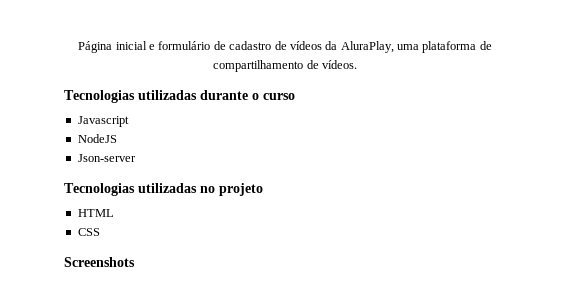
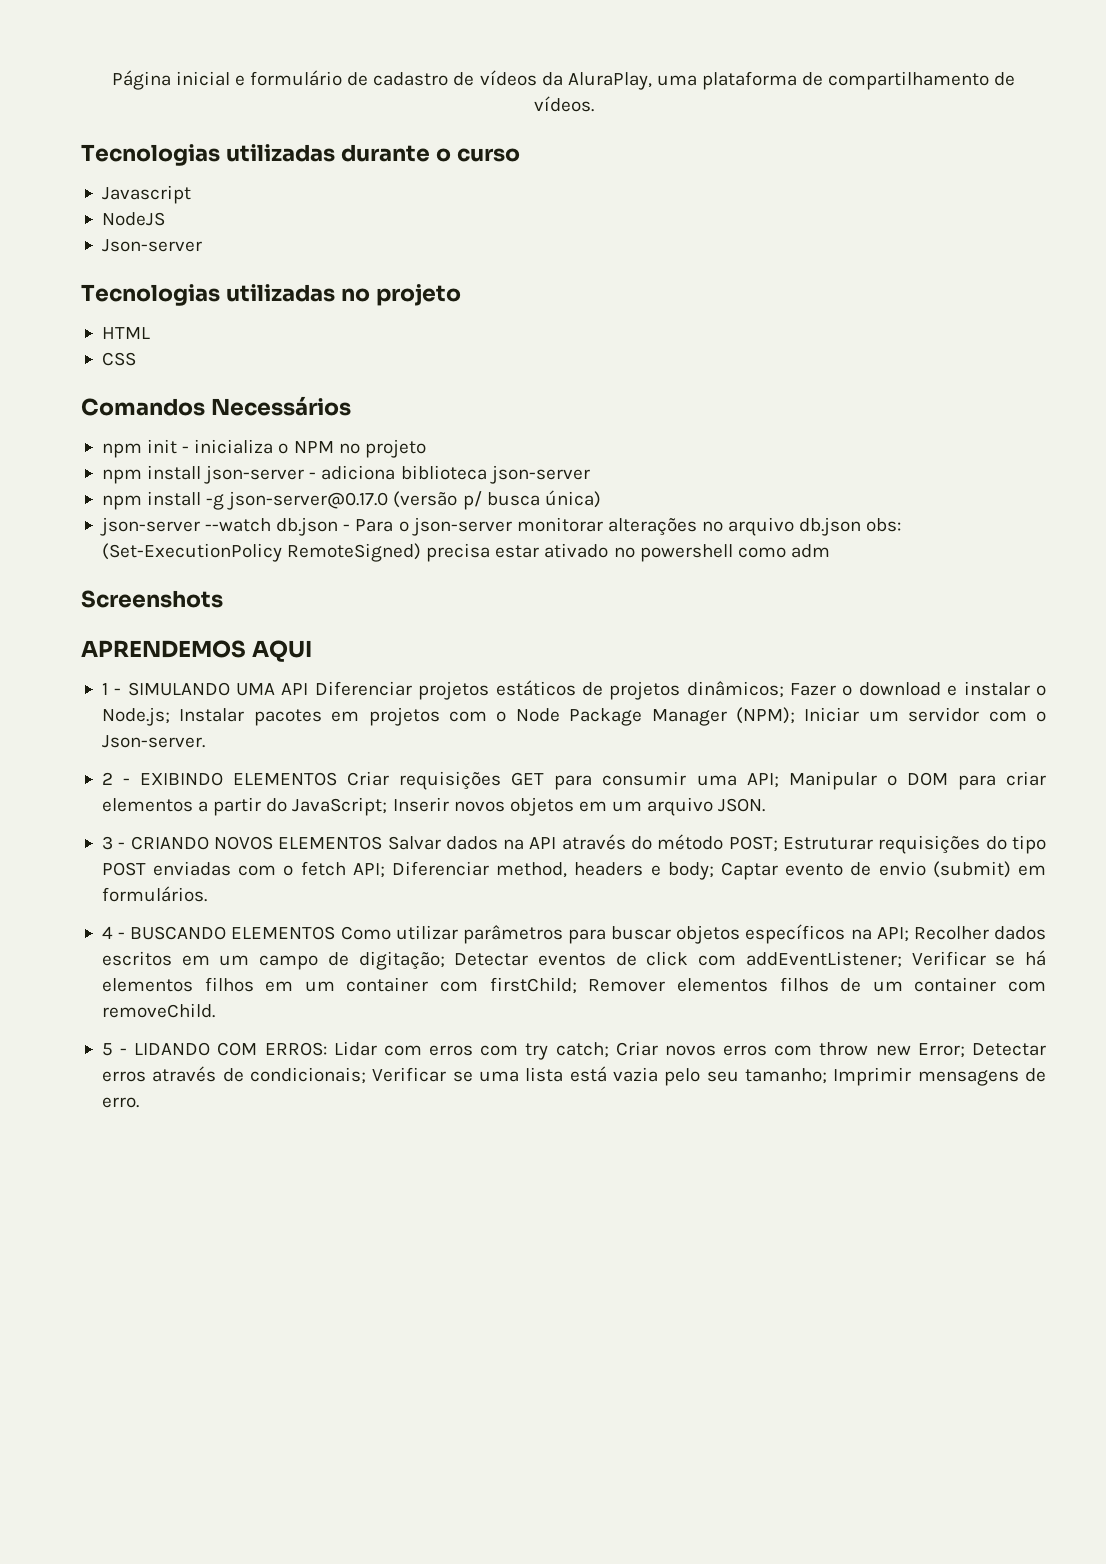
+ Comandos Necessários
+ npm init - inicializa o NPM no projeto
+ npm install json-server - adiciona biblioteca json-server
+ npm install -g json-server@0.17.0 (versão p/ busca única)
+ json-server --watch db.json - Para o json-server monitorar alterações no arquivo db.json obs: (Set-ExecutionPolicy RemoteSigned) precisa estar ativado no powershell como adm
  Screenshots
+ APRENDEMOS AQUI
+ 1 - SIMULANDO UMA API Diferenciar projetos estáticos de projetos dinâmicos; Fazer o download e instalar o Node.js; Instalar pacotes em projetos com o Node Package Manager (NPM); Iniciar um servidor com o Json-server.
+ 2 - EXIBINDO ELEMENTOS Criar requisições GET para consumir uma API; Manipular o DOM para criar elementos a partir do JavaScript; Inserir novos objetos em um arquivo JSON.
+ 3 - CRIANDO NOVOS ELEMENTOS Salvar dados na API através do método POST; Estruturar requisições do tipo POST enviadas com o fetch API; Diferenciar method, headers e body; Captar evento de envio (submit) em formulários.
+ 4 - BUSCANDO ELEMENTOS Como utilizar parâmetros para buscar objetos específicos na API; Recolher dados escritos em um campo de digitação; Detectar eventos de click com addEventListener; Verificar se há elementos filhos em um container com firstChild; Remover elementos filhos de um container com removeChild.
+ 5 - LIDANDO COM ERROS: Lidar com erros com try catch; Criar novos erros com throw new Error; Detectar erros através de condicionais; Verificar se uma lista está vazia pelo seu tamanho; Imprimir mensagens de erro.

